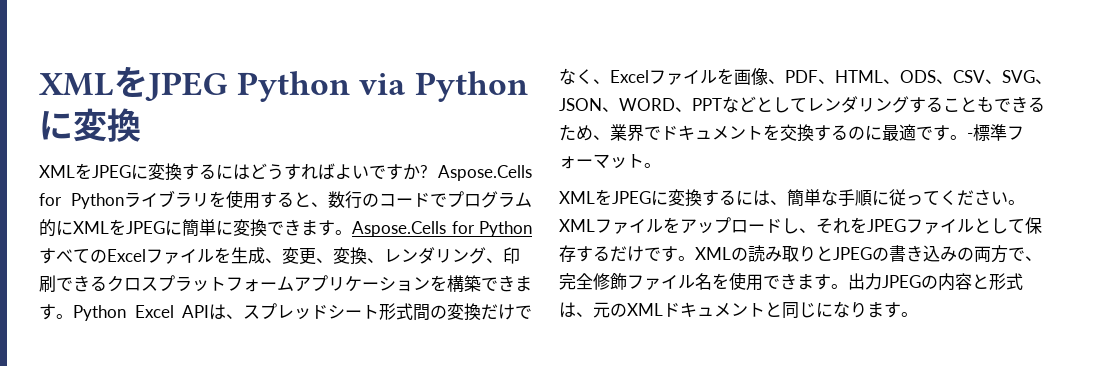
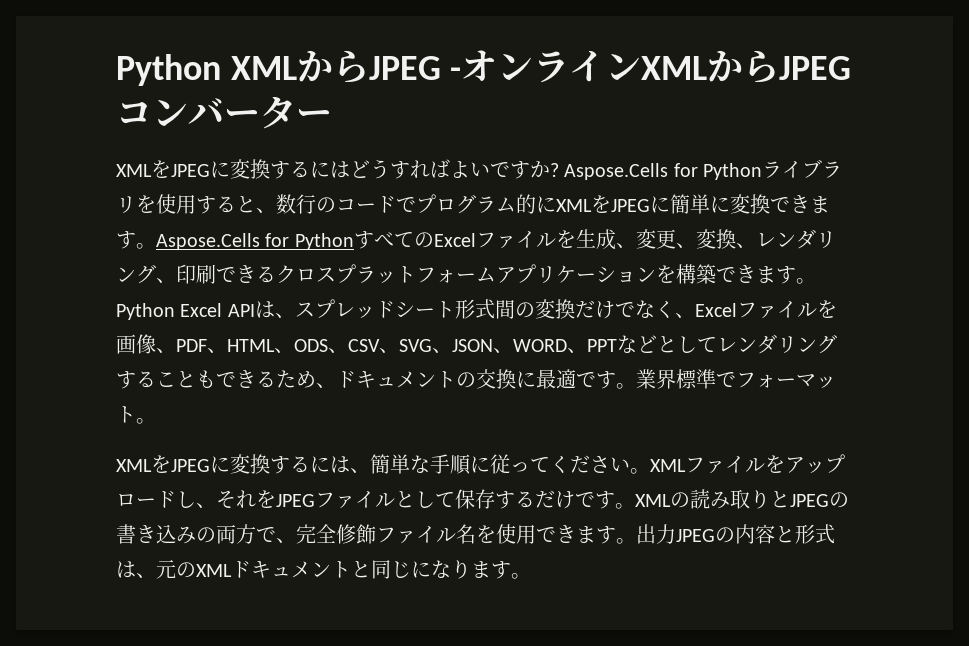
- XMLをJPEG Python via Pythonに変換
+ Python XMLからJPEG -オンラインXMLからJPEGコンバーター
- Python Excel APIは、スプレッドシート形式間の変換だけでなく、Excelファイルを画像、PDF、HTML、ODS、CSV、SVG、JSON、WORD、PPTなどとしてレンダリングすることもできるため、業界でドキュメントを交換するのに最適です。
+ Python Excel APIは、スプレッドシート形式間の変換だけでなく、Excelファイルを画像、PDF、HTML、ODS、CSV、SVG、JSON、WORD、PPTなどとしてレンダリングすることもできるため、ドキュメントの交換に最適です。
- -標準フォーマット。
+ 業界標準でフォーマット。

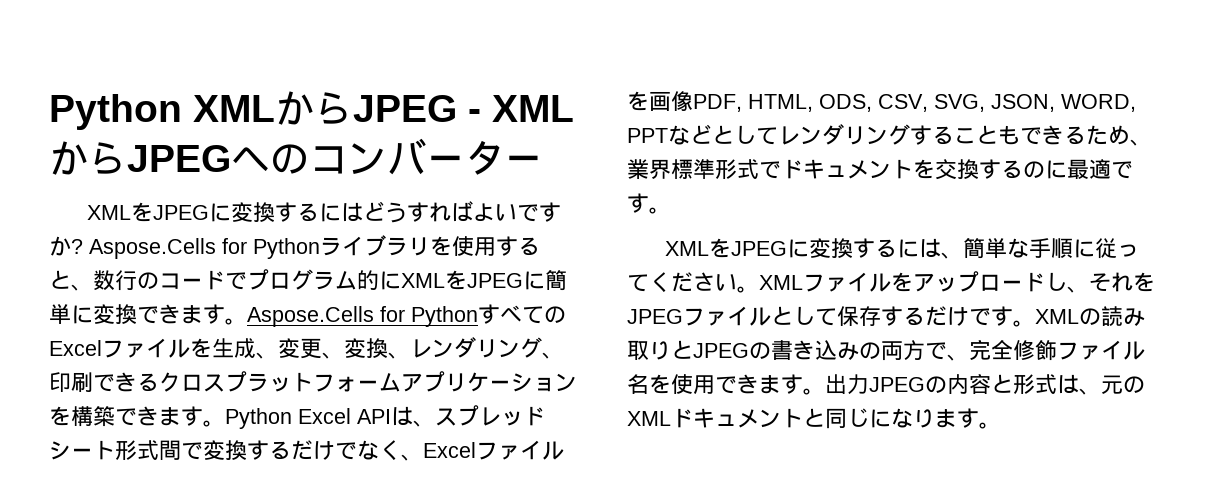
- Python XMLからJPEG -オンラインXMLからJPEGコンバーター
+ Python XMLからJPEG - XMLからJPEGへのコンバーター
- Python Excel APIは、スプレッドシート形式間の変換だけでなく、Excelファイルを画像、PDF、HTML、ODS、CSV、SVG、JSON、WORD、PPTなどとしてレンダリングすることもできるため、ドキュメントの交換に最適です。業界標準でフォーマット。
+ Python Excel APIは、スプレッドシート形式間で変換するだけでなく、Excelファイルを画像PDF, HTML, ODS, CSV, SVG, JSON, WORD, PPTなどとしてレンダリングすることもできるため、業界標準形式でドキュメントを交換するのに最適です。

